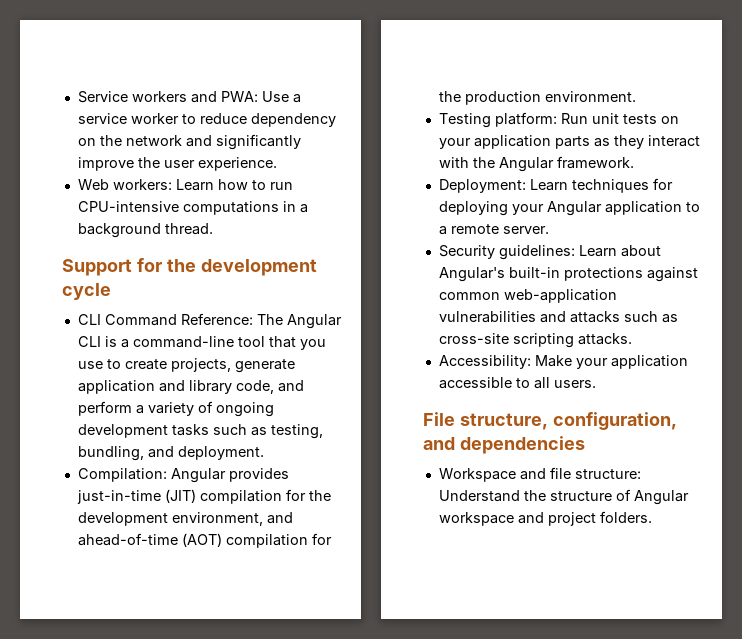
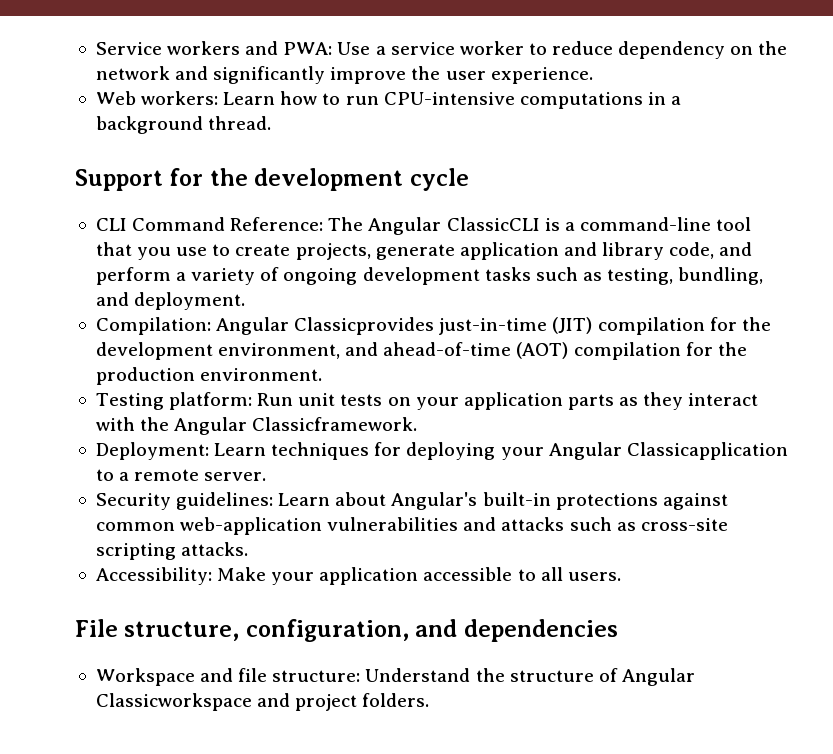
- CLI Command Reference: The Angular CLI is a command-line tool that you use to create projects, generate application and library code, and perform a variety of ongoing development tasks such as testing, bundling, and deployment.
+ CLI Command Reference: The Angular ClassicCLI is a command-line tool that you use to create projects, generate application and library code, and perform a variety of ongoing development tasks such as testing, bundling, and deployment.
- Compilation: Angular provides just-in-time (JIT) compilation for the development environment, and ahead-of-time (AOT) compilation for the production environment.
+ Compilation: Angular Classicprovides just-in-time (JIT) compilation for the development environment, and ahead-of-time (AOT) compilation for the production environment.
- Testing platform: Run unit tests on your application parts as they interact with the Angular framework.
+ Testing platform: Run unit tests on your application parts as they interact with the Angular Classicframework.
- Deployment: Learn techniques for deploying your Angular application to a remote server.
+ Deployment: Learn techniques for deploying your Angular Classicapplication to a remote server.
- Workspace and file structure: Understand the structure of Angular workspace and project folders.
+ Workspace and file structure: Understand the structure of Angular Classicworkspace and project folders.

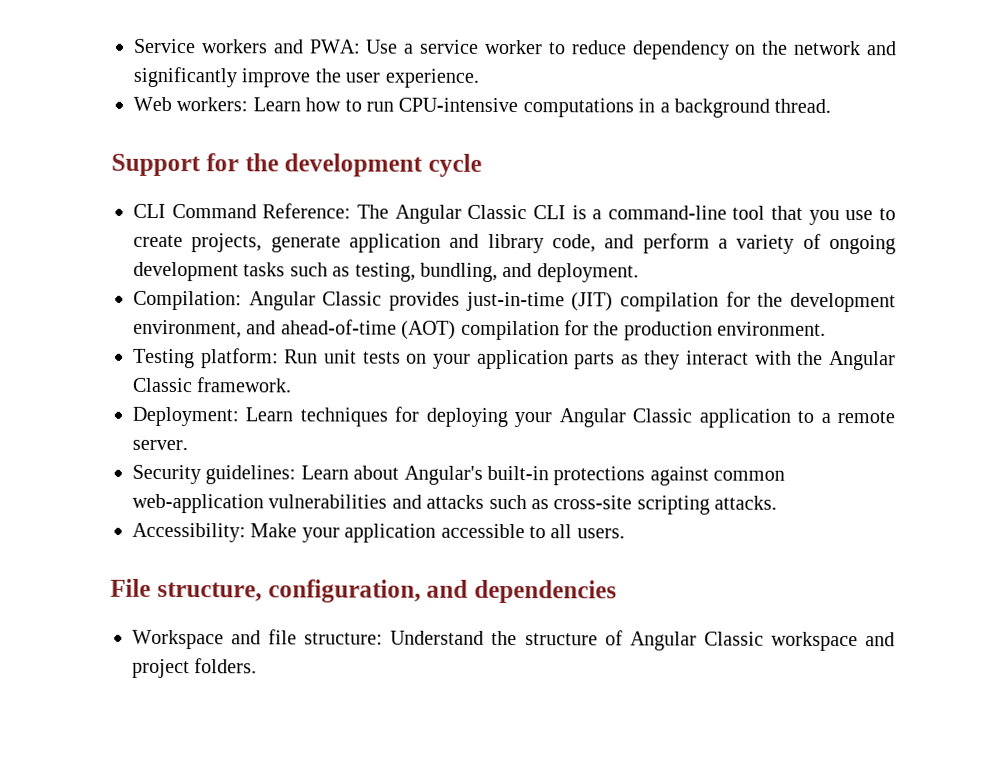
- CLI Command Reference: The Angular ClassicCLI is a command-line tool that you use to create projects, generate application and library code, and perform a variety of ongoing development tasks such as testing, bundling, and deployment.
+ CLI Command Reference: The Angular Classic CLI is a command-line tool that you use to create projects, generate application and library code, and perform a variety of ongoing development tasks such as testing, bundling, and deployment.
- Compilation: Angular Classicprovides just-in-time (JIT) compilation for the development environment, and ahead-of-time (AOT) compilation for the production environment.
+ Compilation: Angular Classic provides just-in-time (JIT) compilation for the development environment, and ahead-of-time (AOT) compilation for the production environment.
- Testing platform: Run unit tests on your application parts as they interact with the Angular Classicframework.
+ Testing platform: Run unit tests on your application parts as they interact with the Angular Classic framework.
- Deployment: Learn techniques for deploying your Angular Classicapplication to a remote server.
+ Deployment: Learn techniques for deploying your Angular Classic application to a remote server.
- Workspace and file structure: Understand the structure of Angular Classicworkspace and project folders.
+ Workspace and file structure: Understand the structure of Angular Classic workspace and project folders.

